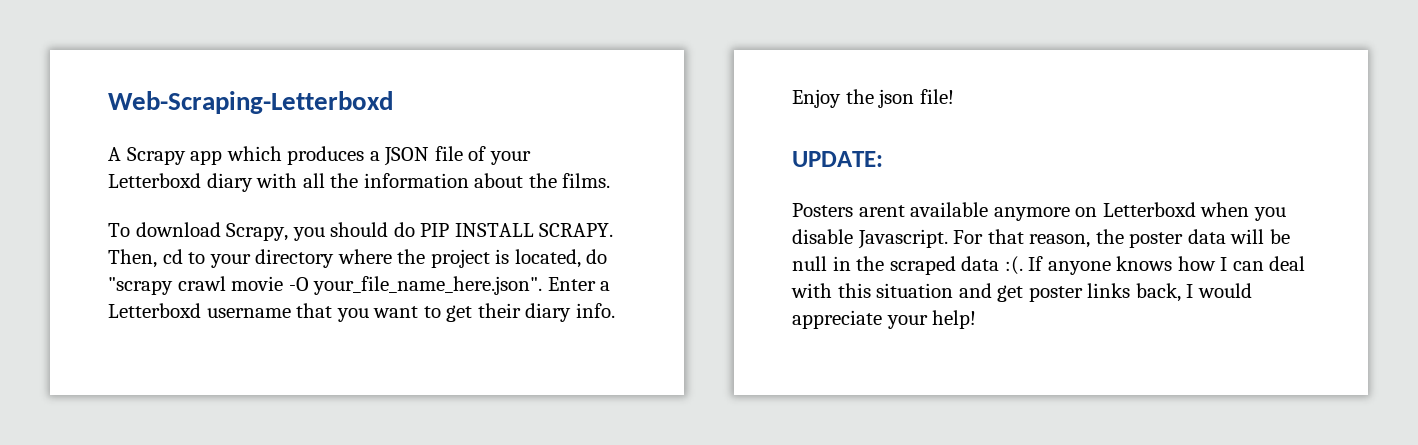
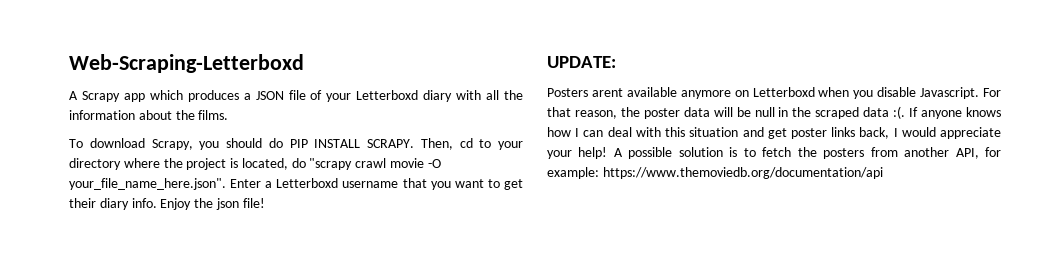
+ A possible solution is to fetch the posters from another API, for example: https://www.themoviedb.org/documentation/api

